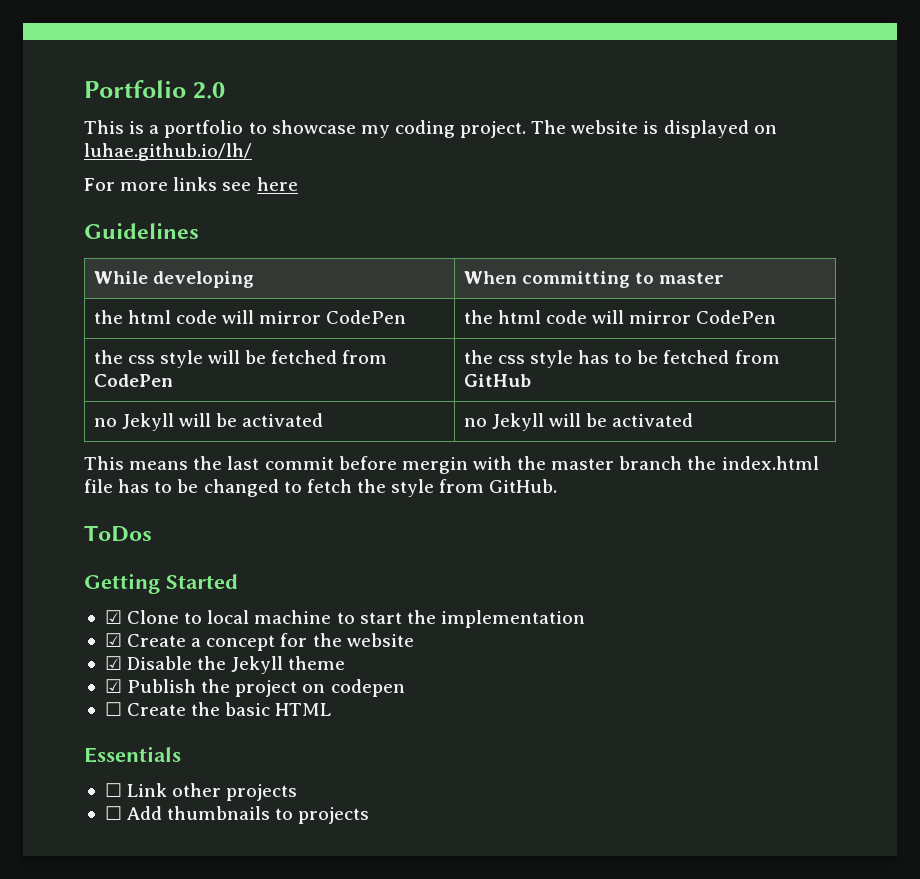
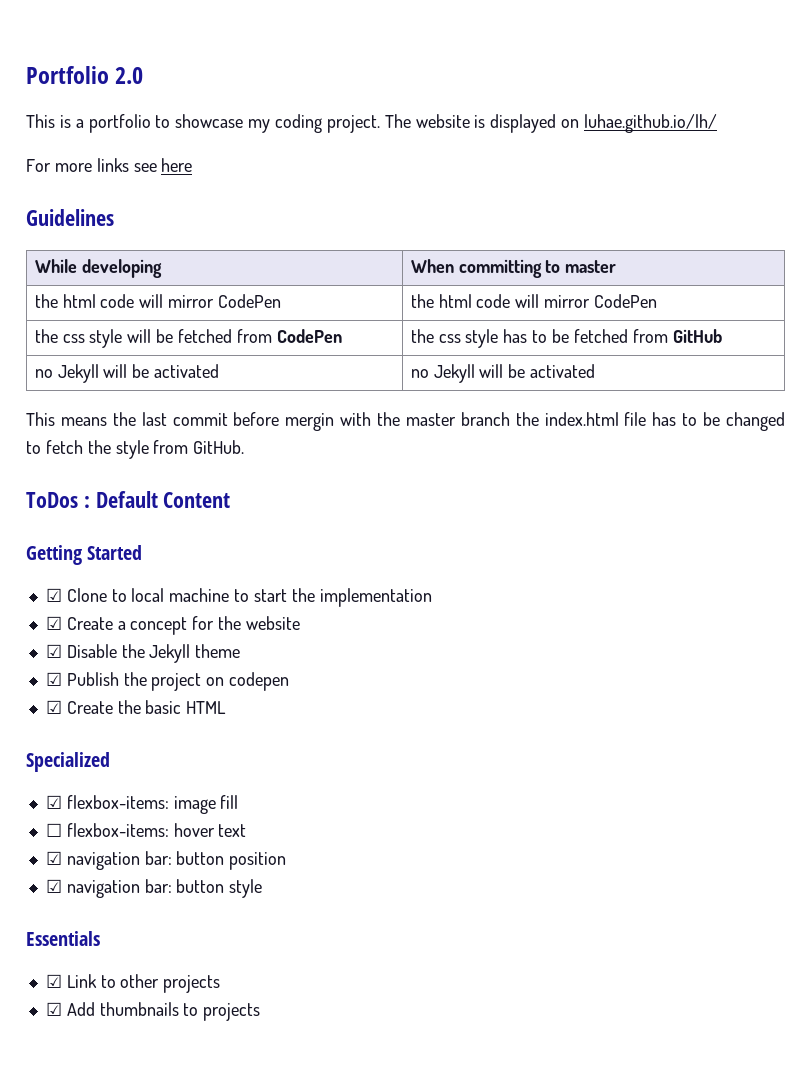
- ToDos
+ ToDos : Default Content
- ☐ Create the basic HTML
+ ☑ Create the basic HTML
+ Specialized
+ ☑ flexbox-items: image fill
+ ☐ flexbox-items: hover text
+ ☑ navigation bar: button position
+ ☑ navigation bar: button style
  Essentials
- ☐ Link other projects
+ ☑ Link to other projects
- ☐ Add thumbnails to projects
+ ☑ Add thumbnails to projects

